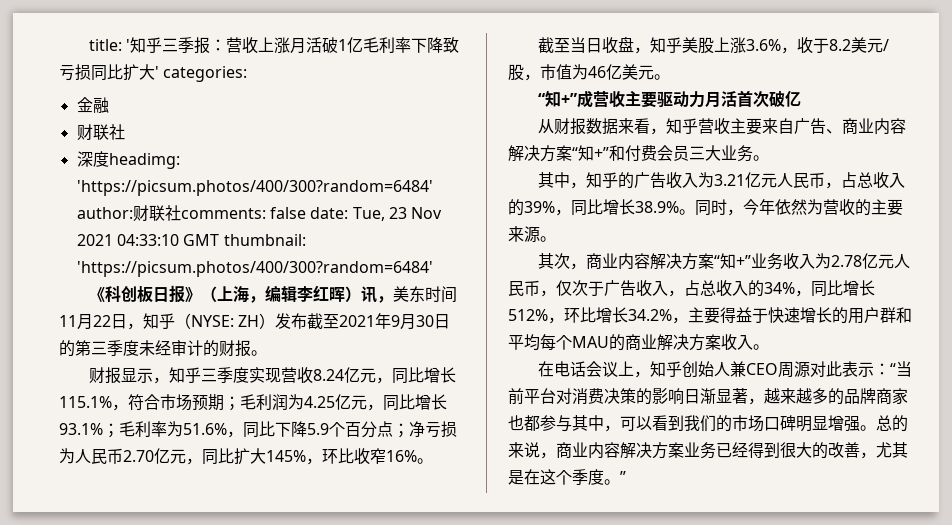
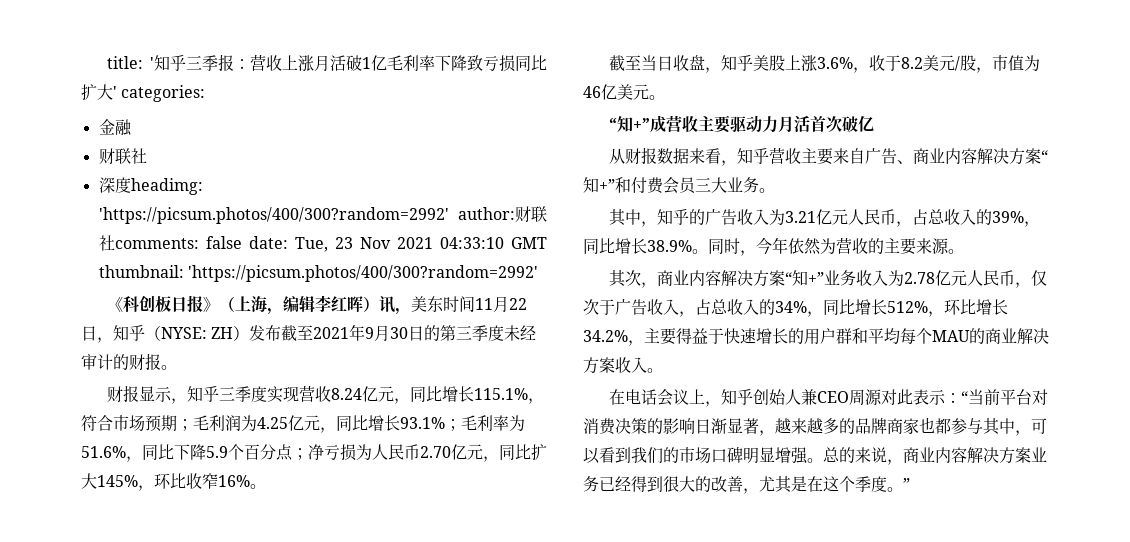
- 深度headimg: 'https://picsum.photos/400/300?random=6484' author:财联社comments: false date: Tue, 23 Nov 2021 04:33:10 GMT thumbnail: 'https://picsum.photos/400/300?random=6484'
+ 深度headimg: 'https://picsum.photos/400/300?random=2992' author:财联社comments: false date: Tue, 23 Nov 2021 04:33:10 GMT thumbnail: 'https://picsum.photos/400/300?random=2992'

